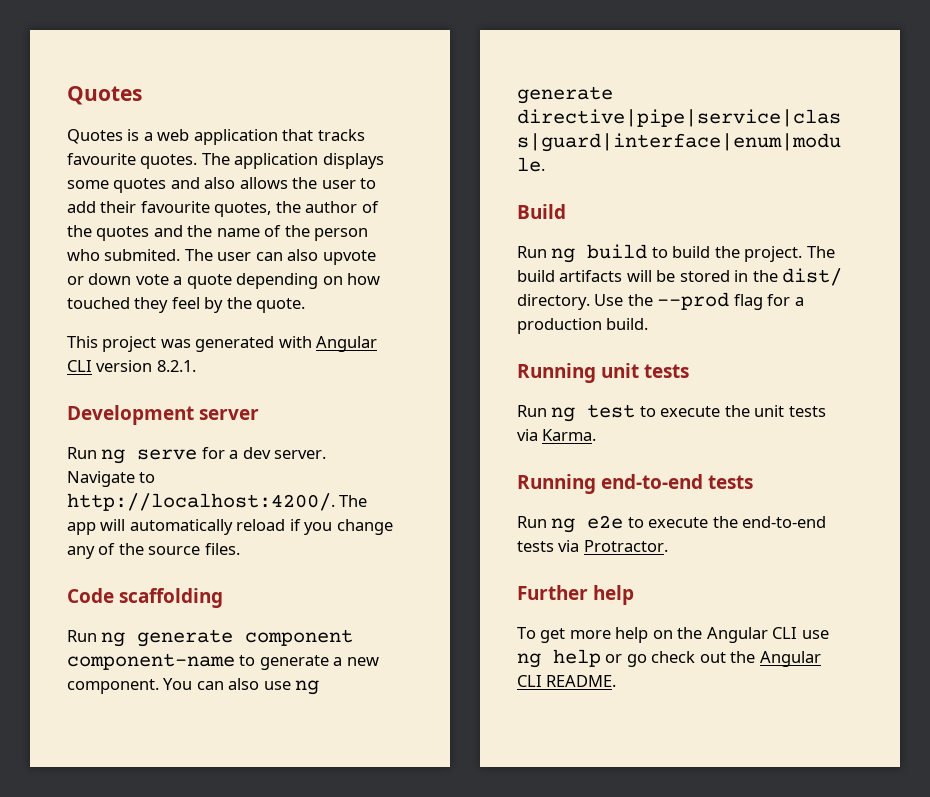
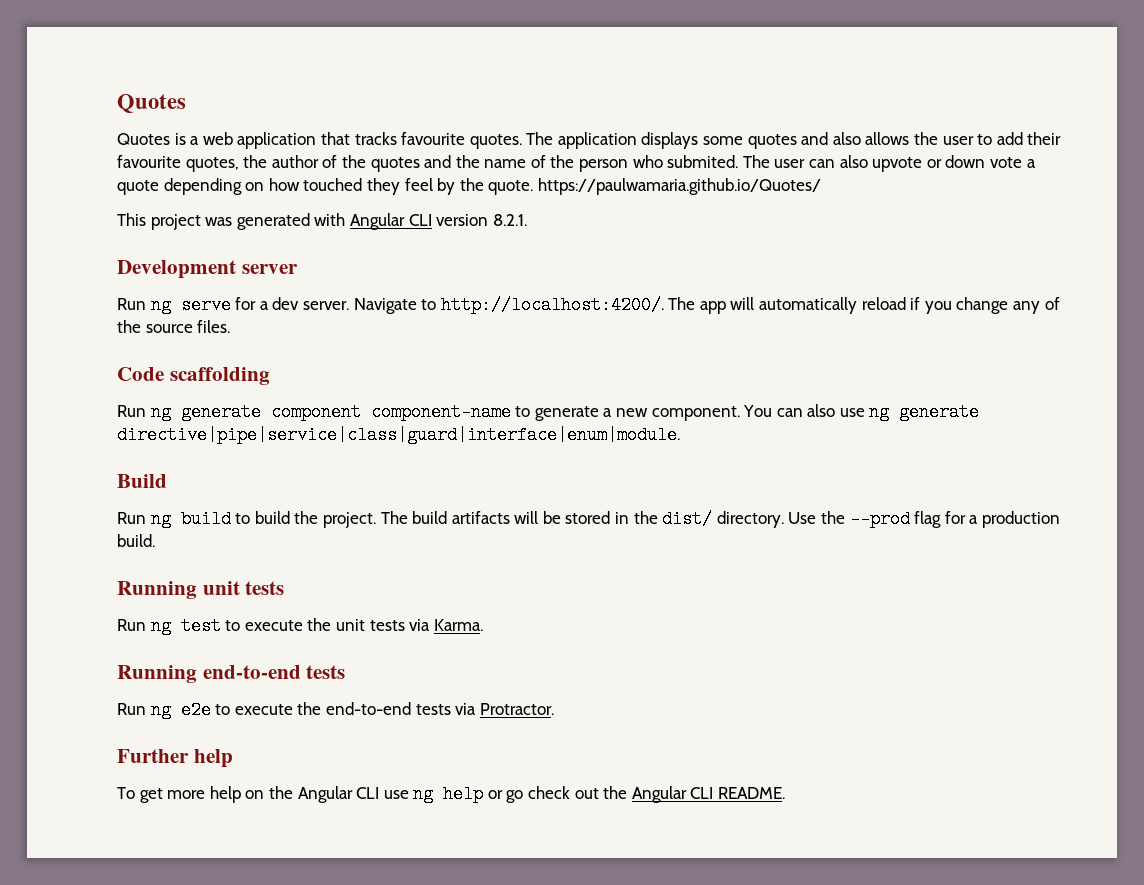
- The user can also upvote or down vote a quote depending on how touched they feel by the quote.
+ The user can also upvote or down vote a quote depending on how touched they feel by the quote. https://paulwamaria.github.io/Quotes/

